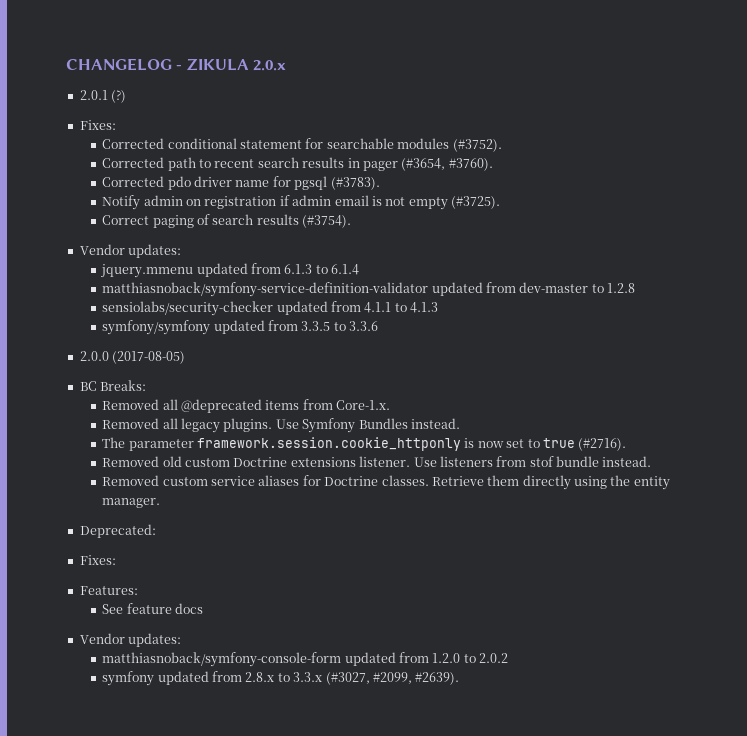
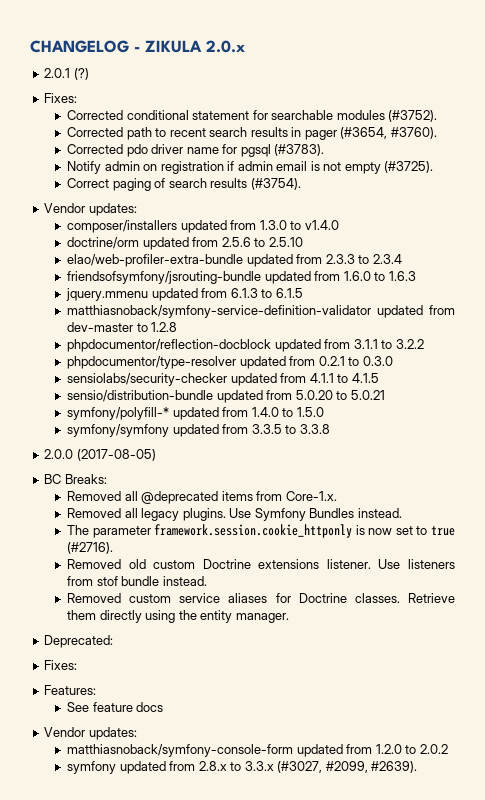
+ composer/installers updated from 1.3.0 to v1.4.0
+ doctrine/orm updated from 2.5.6 to 2.5.10
+ elao/web-profiler-extra-bundle updated from 2.3.3 to 2.3.4
+ friendsofsymfony/jsrouting-bundle updated from 1.6.0 to 1.6.3
- jquery.mmenu updated from 6.1.3 to 6.1.4
+ jquery.mmenu updated from 6.1.3 to 6.1.5
+ phpdocumentor/reflection-docblock updated from 3.1.1 to 3.2.2
+ phpdocumentor/type-resolver updated from 0.2.1 to 0.3.0
- sensiolabs/security-checker updated from 4.1.1 to 4.1.3
+ sensiolabs/security-checker updated from 4.1.1 to 4.1.5
+ sensio/distribution-bundle updated from 5.0.20 to 5.0.21
+ symfony/polyfill-* updated from 1.4.0 to 1.5.0
- symfony/symfony updated from 3.3.5 to 3.3.6
+ symfony/symfony updated from 3.3.5 to 3.3.8

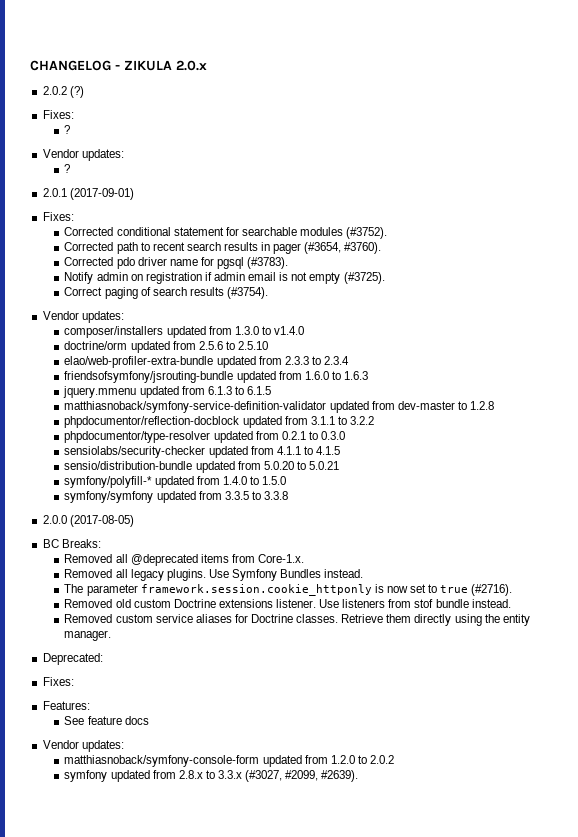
+ 2.0.2 (?)
+ Fixes:
+ ?
+ Vendor updates:
+ ?
- 2.0.1 (?)
+ 2.0.1 (2017-09-01)

